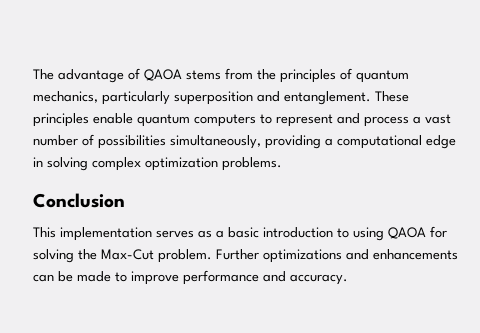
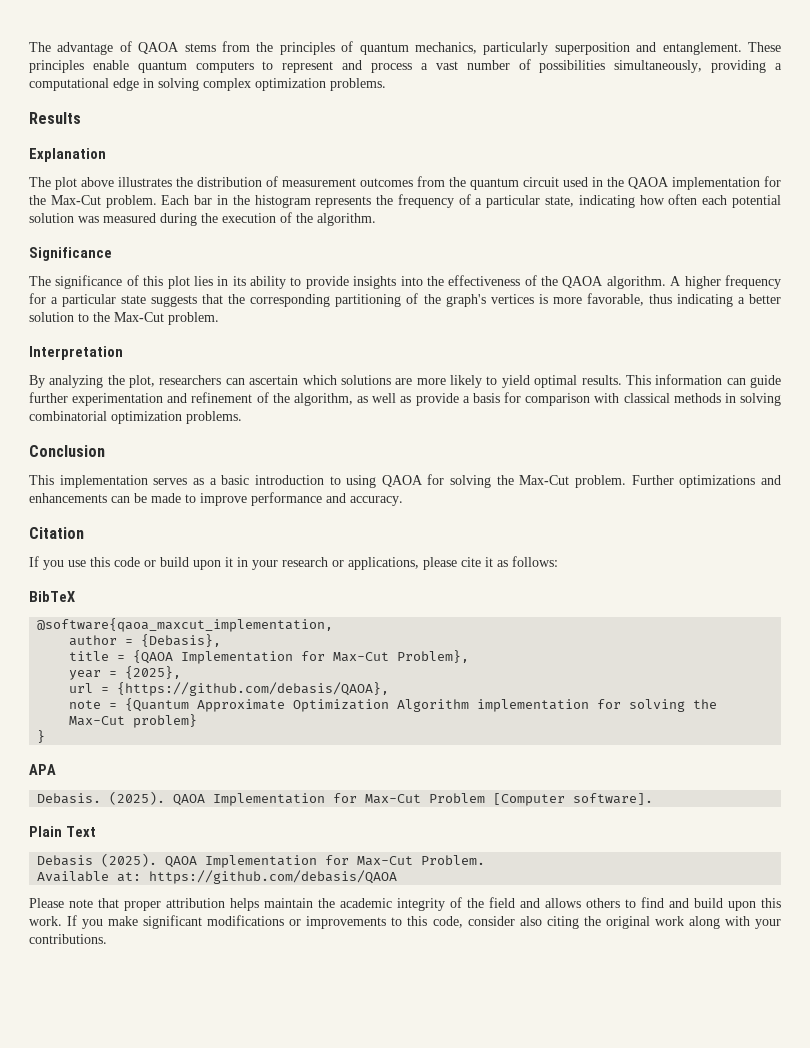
+ Results
+ Explanation
+ The plot above illustrates the distribution of measurement outcomes from the quantum circuit used in the QAOA implementation for the Max-Cut problem. Each bar in the histogram represents the frequency of a particular state, indicating how often each potential solution was measured during the execution of the algorithm.
+ Significance
+ The significance of this plot lies in its ability to provide insights into the effectiveness of the QAOA algorithm. A higher frequency for a particular state suggests that the corresponding partitioning of the graph's vertices is more favorable, thus indicating a better solution to the Max-Cut problem.
+ Interpretation
+ By analyzing the plot, researchers can ascertain which solutions are more likely to yield optimal results. This information can guide further experimentation and refinement of the algorithm, as well as provide a basis for comparison with classical methods in solving combinatorial optimization problems.
+ Citation
+ If you use this code or build upon it in your research or applications, please cite it as follows:
+ BibTeX
+ @software{qaoa_maxcut_implementation,
+ author = {Debasis},
+ title = {QAOA Implementation for Max-Cut Problem},
+ year = {2025},
+ url = {https://github.com/debasis/QAOA},
+ note = {Quantum Approximate Optimization Algorithm implementation for solving the Max-Cut problem}
+ }
+ APA
+ Debasis. (2025). QAOA Implementation for Max-Cut Problem [Computer software].
+ Plain Text
+ Debasis (2025). QAOA Implementation for Max-Cut Problem.
+ Available at: https://github.com/debasis/QAOA
+ Please note that proper attribution helps maintain the academic integrity of the field and allows others to find and build upon this work. If you make significant modifications or improvements to this code, consider also citing the original work along with your contributions.

